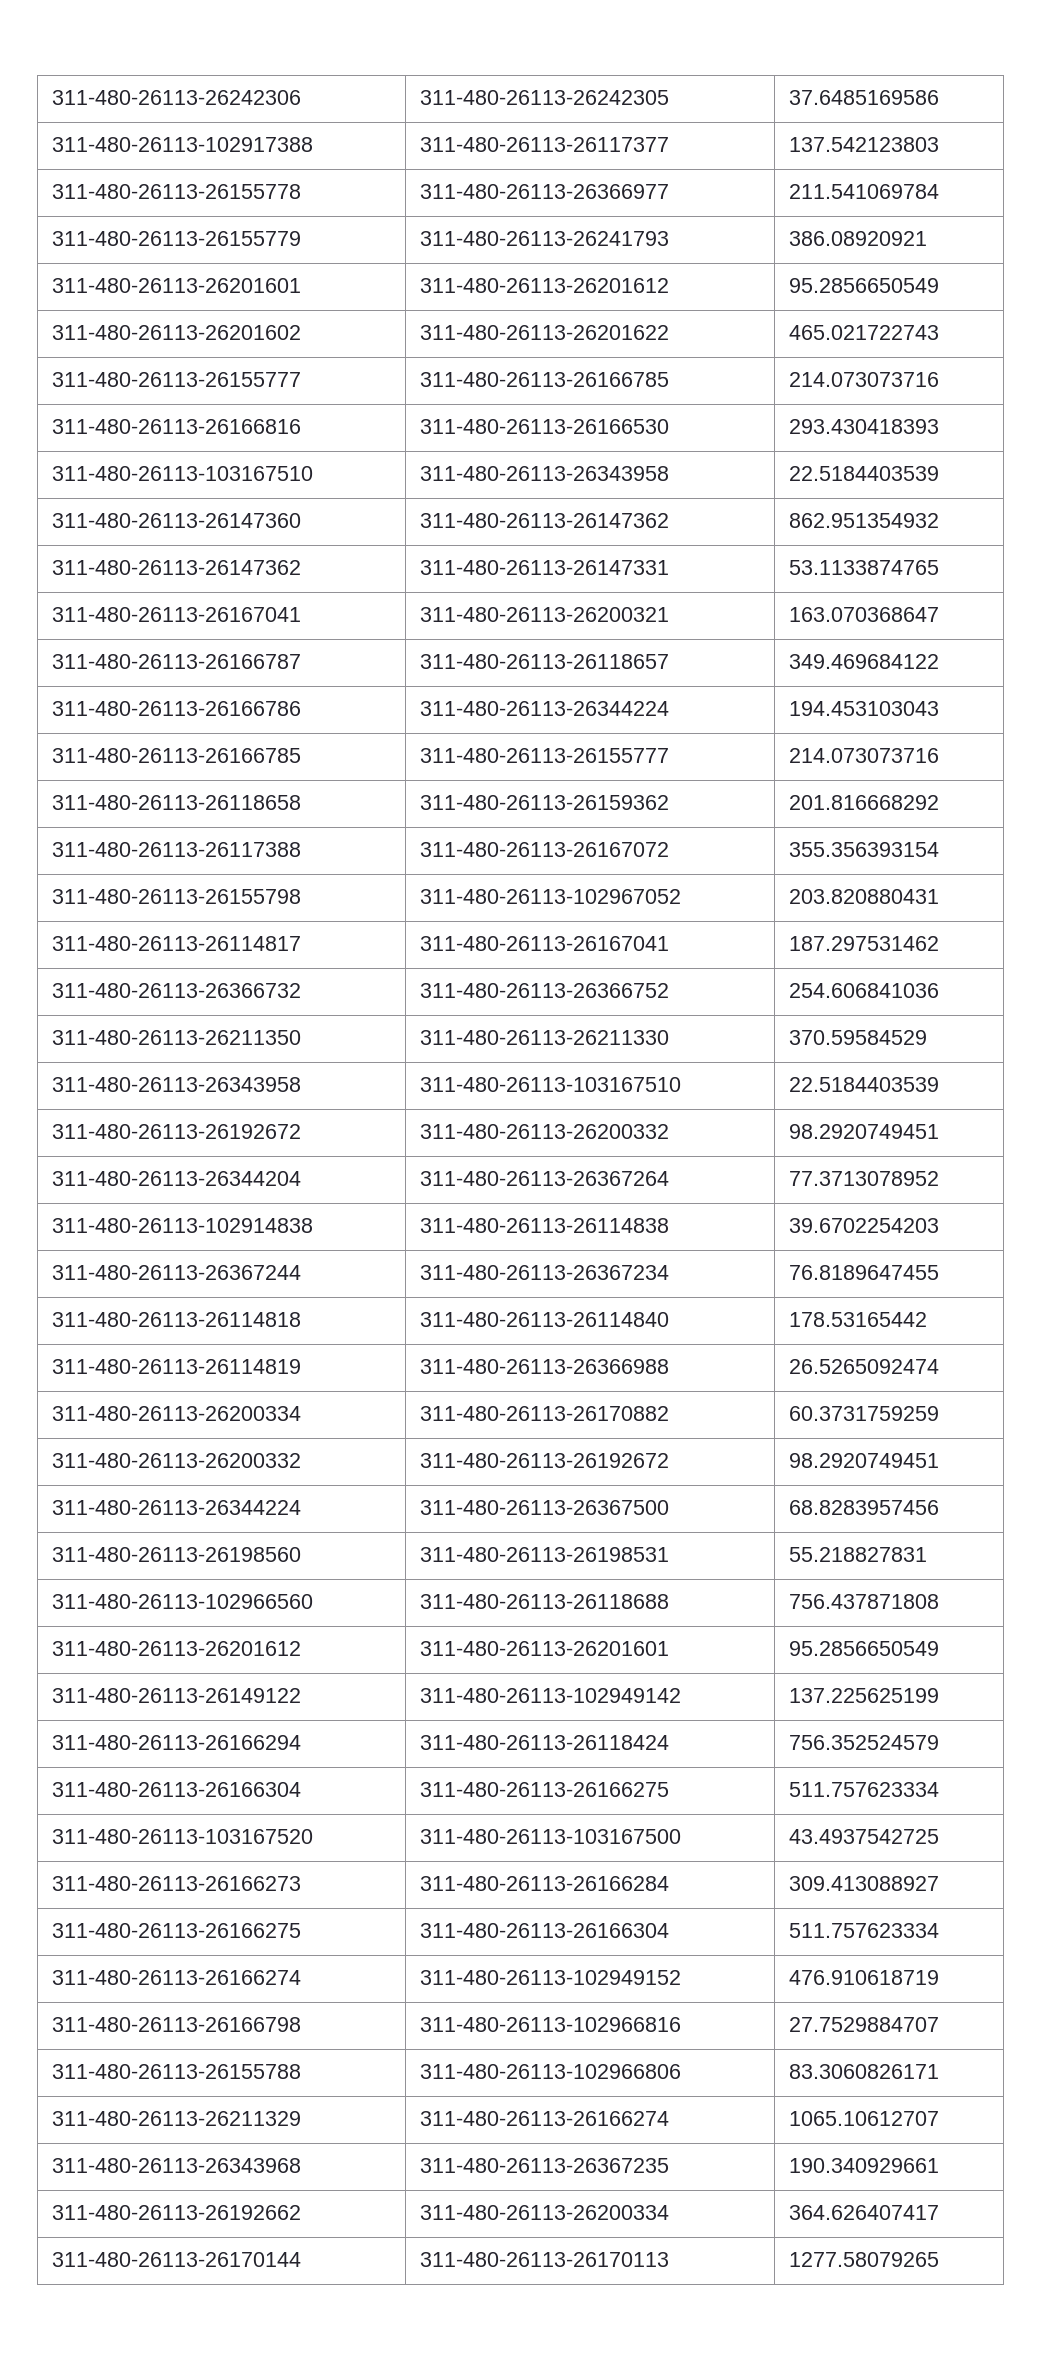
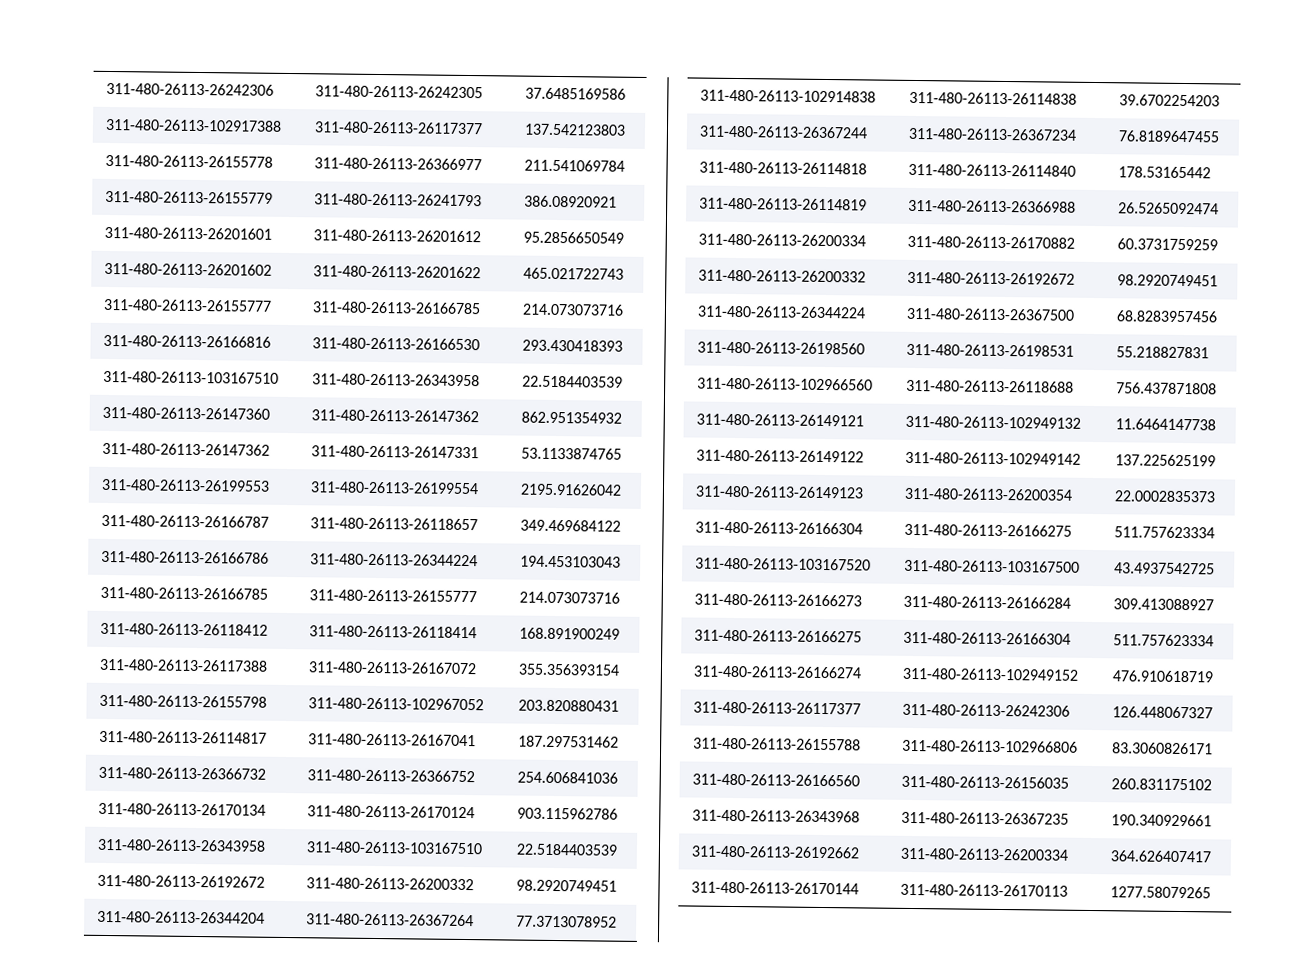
- 311-480-26113-26167041 | 311-480-26113-26200321 | 163.070368647
+ 311-480-26113-26199553 | 311-480-26113-26199554 | 2195.91626042
- 311-480-26113-26118658 | 311-480-26113-26159362 | 201.816668292
+ 311-480-26113-26118412 | 311-480-26113-26118414 | 168.891900249
- 311-480-26113-26211350 | 311-480-26113-26211330 | 370.59584529
+ 311-480-26113-26170134 | 311-480-26113-26170124 | 903.115962786
- 311-480-26113-26201612 | 311-480-26113-26201601 | 95.2856650549
+ 311-480-26113-26149121 | 311-480-26113-102949132 | 11.6464147738
- 311-480-26113-26166294 | 311-480-26113-26118424 | 756.352524579
+ 311-480-26113-26149123 | 311-480-26113-26200354 | 22.0002835373
- 311-480-26113-26166798 | 311-480-26113-102966816 | 27.7529884707
+ 311-480-26113-26117377 | 311-480-26113-26242306 | 126.448067327
- 311-480-26113-26211329 | 311-480-26113-26166274 | 1065.10612707
+ 311-480-26113-26166560 | 311-480-26113-26156035 | 260.831175102

